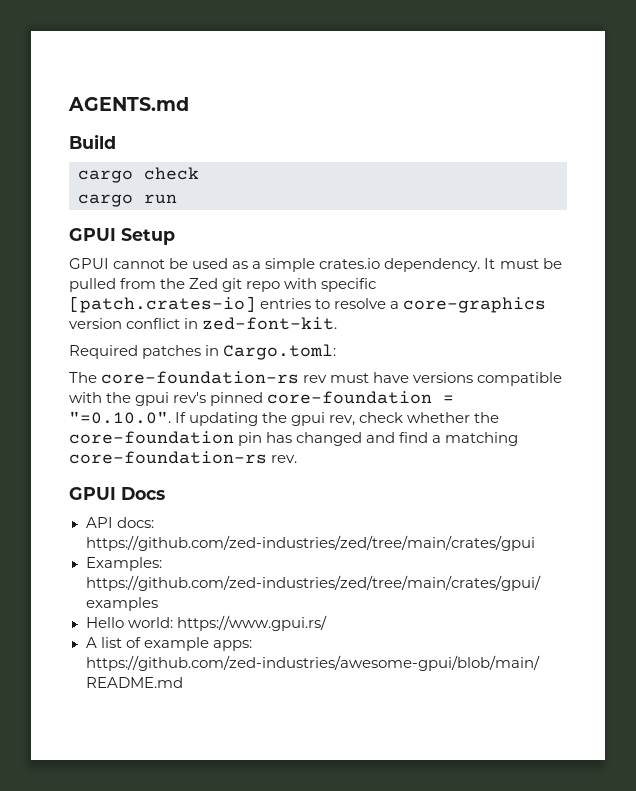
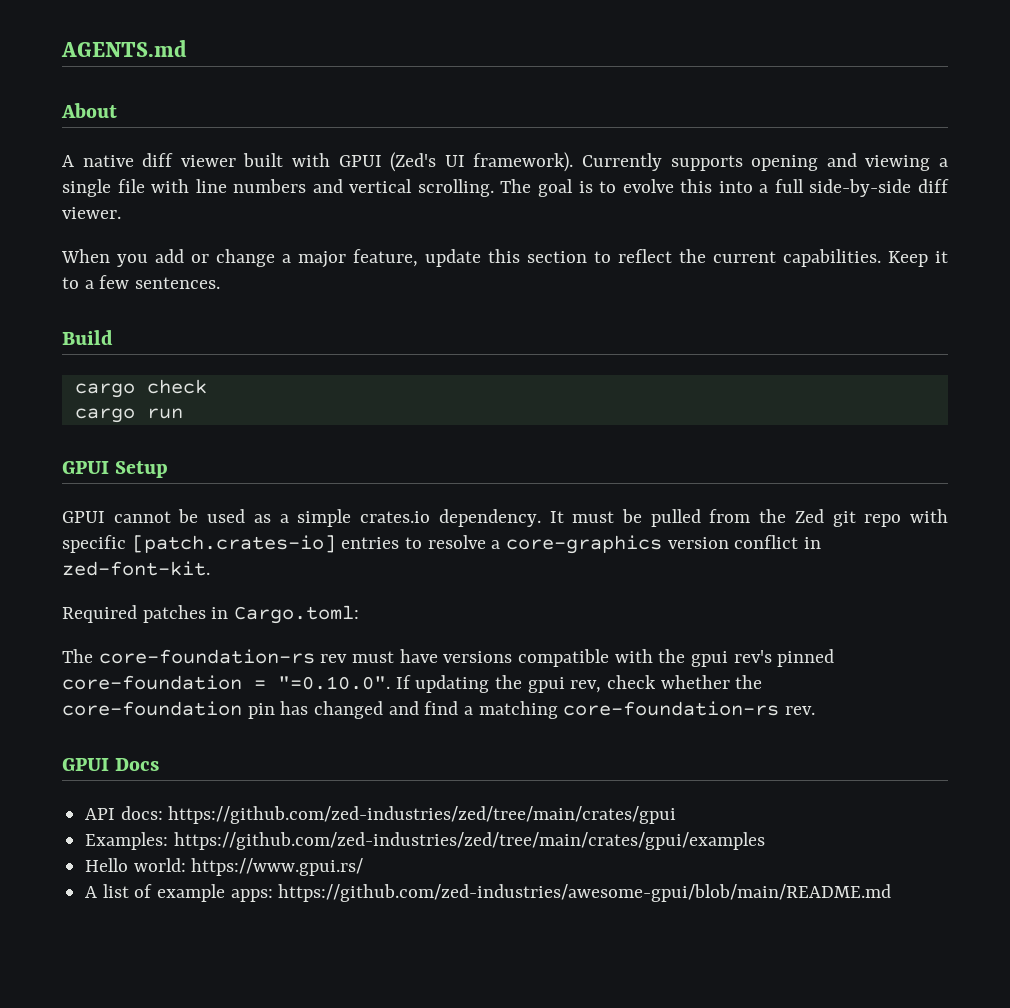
+ About
+ A native diff viewer built with GPUI (Zed's UI framework). Currently supports opening and viewing a single file with line numbers and vertical scrolling. The goal is to evolve this into a full side-by-side diff viewer.
+ When you add or change a major feature, update this section to reflect the current capabilities. Keep it to a few sentences.

